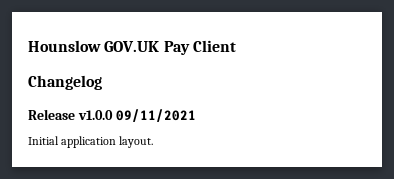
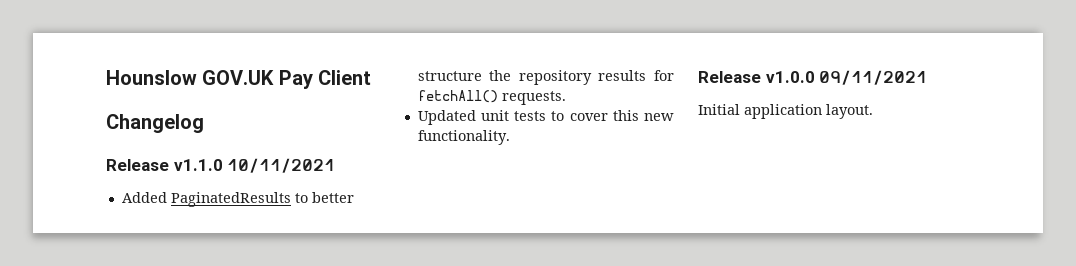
+ Release v1.1.0 10/11/2021
+ Added PaginatedResults to better structure the repository results for fetchAll() requests.
+ Updated unit tests to cover this new functionality.

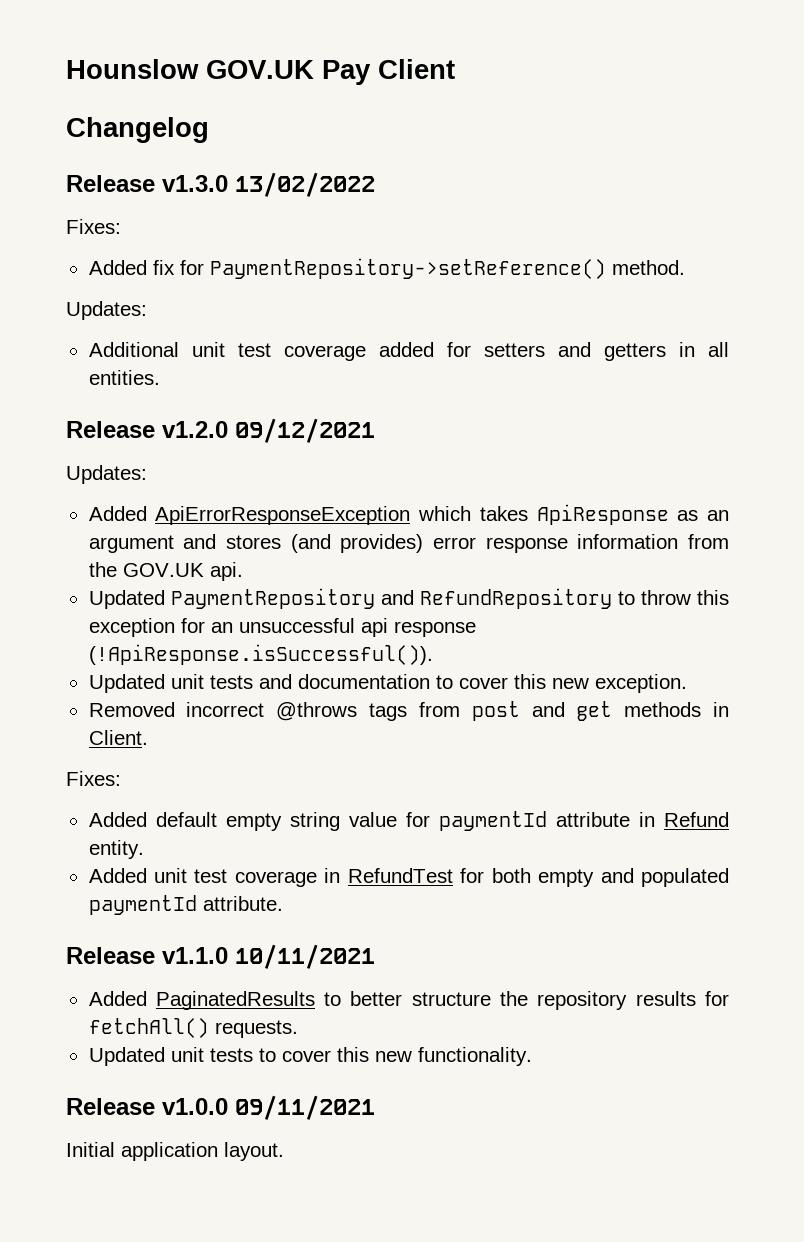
+ Release v1.3.0 13/02/2022
+ Fixes:
+ Added fix for PaymentRepository->setReference() method.
+ Updates:
+ Additional unit test coverage added for setters and getters in all entities.
+ Release v1.2.0 09/12/2021
+ Updates:
+ Added ApiErrorResponseException which takes ApiResponse as an argument and stores (and provides) error response information from the GOV.UK api.
+ Updated PaymentRepository and RefundRepository to throw this exception for an unsuccessful api response (!ApiResponse.isSuccessful()).
+ Updated unit tests and documentation to cover this new exception.
+ Removed incorrect @throws tags from post and get methods in Client.
+ Fixes:
+ Added default empty string value for paymentId attribute in Refund entity.
+ Added unit test coverage in RefundTest for both empty and populated paymentId attribute.

